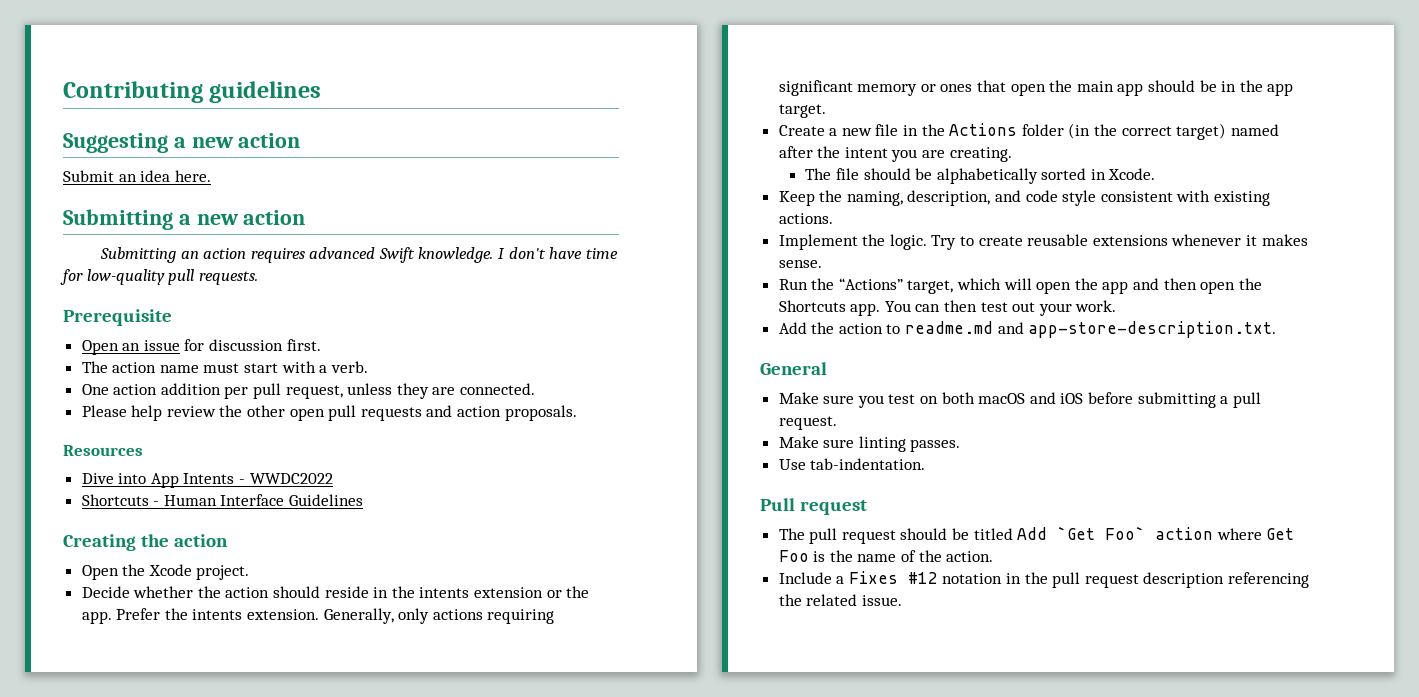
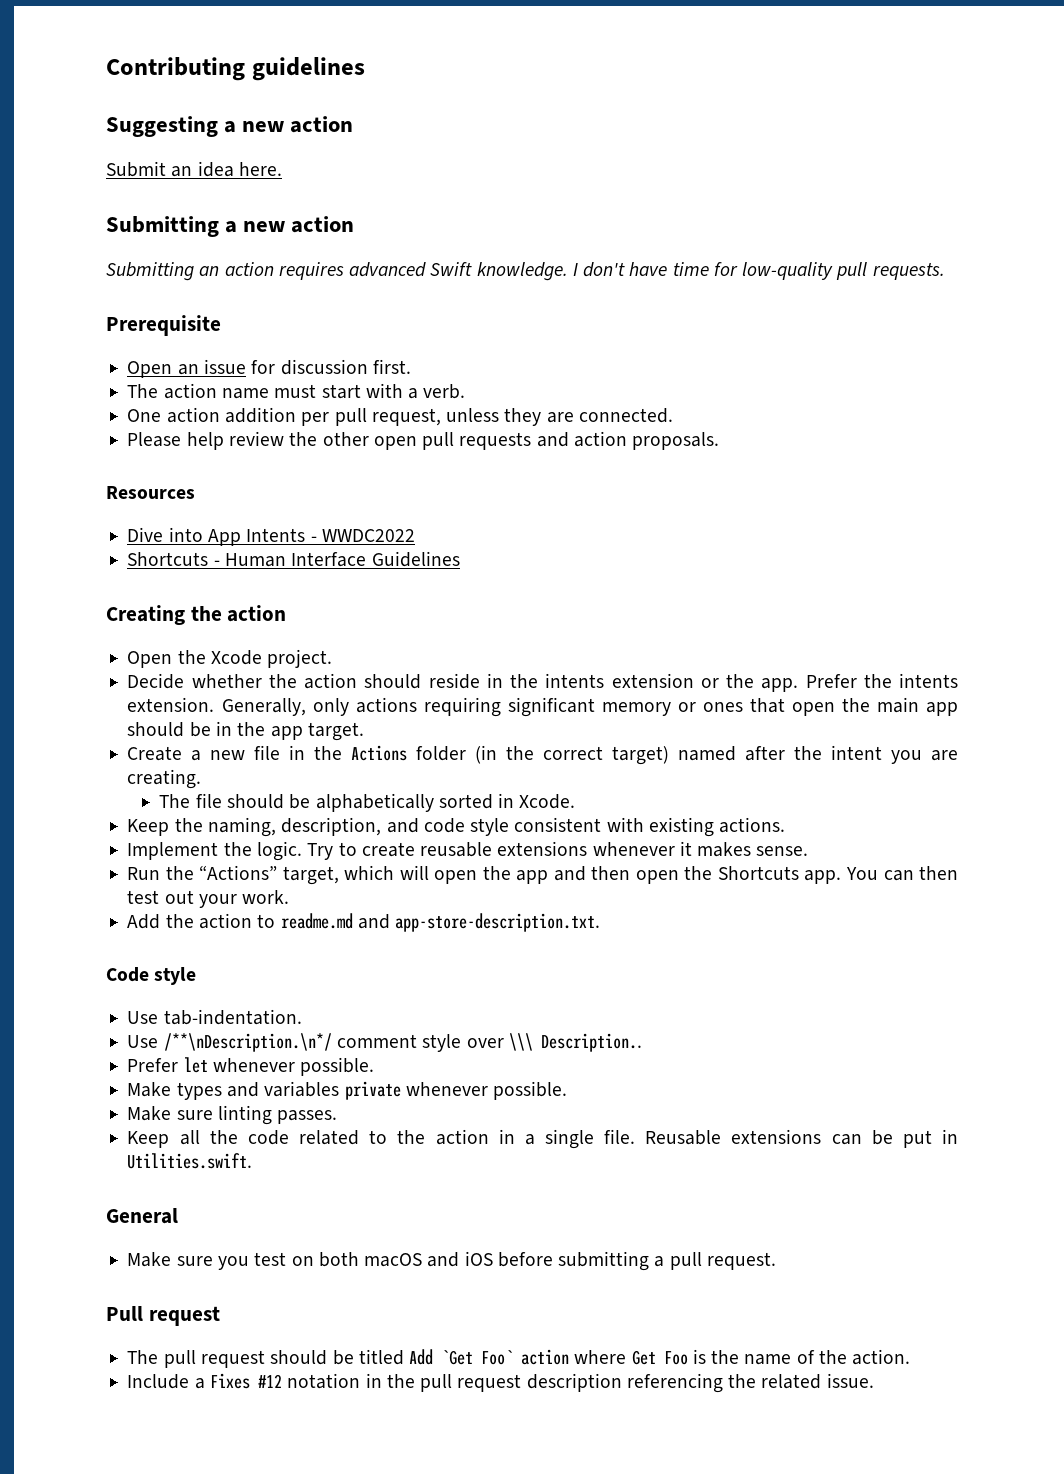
+ Code style
+ Use tab-indentation.
+ Use /**\nDescription.\n*/ comment style over \\\ Description..
+ Prefer let whenever possible.
+ Make types and variables private whenever possible.
+ Make sure linting passes.
+ Keep all the code related to the action in a single file. Reusable extensions can be put in Utilities.swift.
- Make sure linting passes.
- Use tab-indentation.

